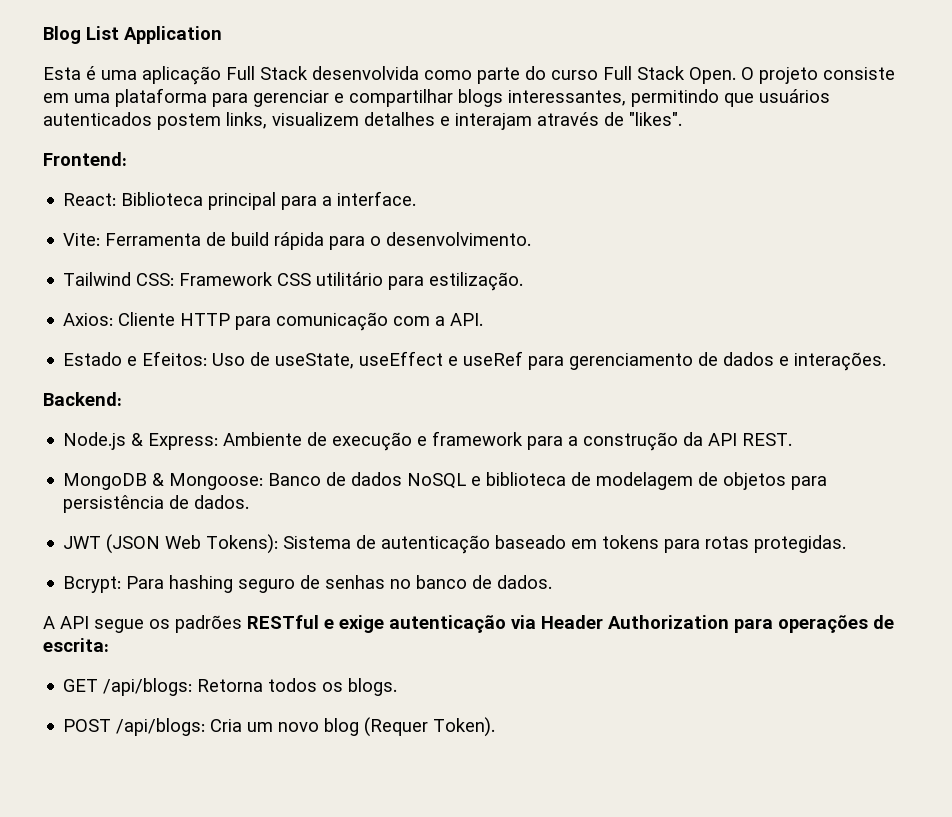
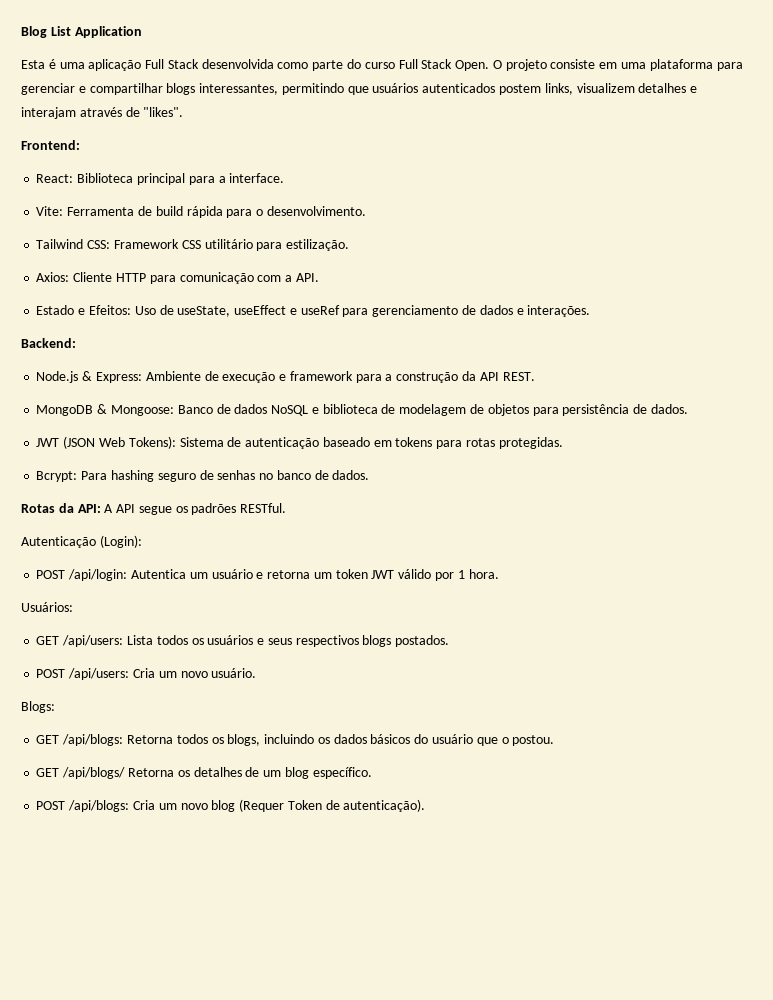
- A API segue os padrões RESTful e exige autenticação via Header Authorization para operações de escrita:
+ Rotas da API: A API segue os padrões RESTful.
+ Autenticação (Login):
+ POST /api/login: Autentica um usuário e retorna um token JWT válido por 1 hora.
+ Usuários:
+ GET /api/users: Lista todos os usuários e seus respectivos blogs postados.
+ POST /api/users: Cria um novo usuário.
+ Blogs:
- GET /api/blogs: Retorna todos os blogs.
+ GET /api/blogs: Retorna todos os blogs, incluindo os dados básicos do usuário que o postou.
+ GET /api/blogs/ Retorna os detalhes de um blog específico.
- POST /api/blogs: Cria um novo blog (Requer Token).
+ POST /api/blogs: Cria um novo blog (Requer Token de autenticação).

